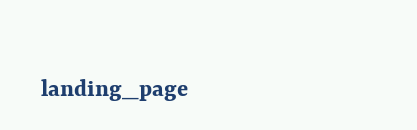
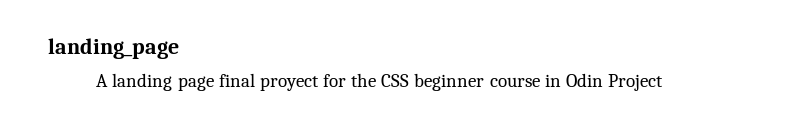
+ A landing page final proyect for the CSS beginner course in Odin Project

